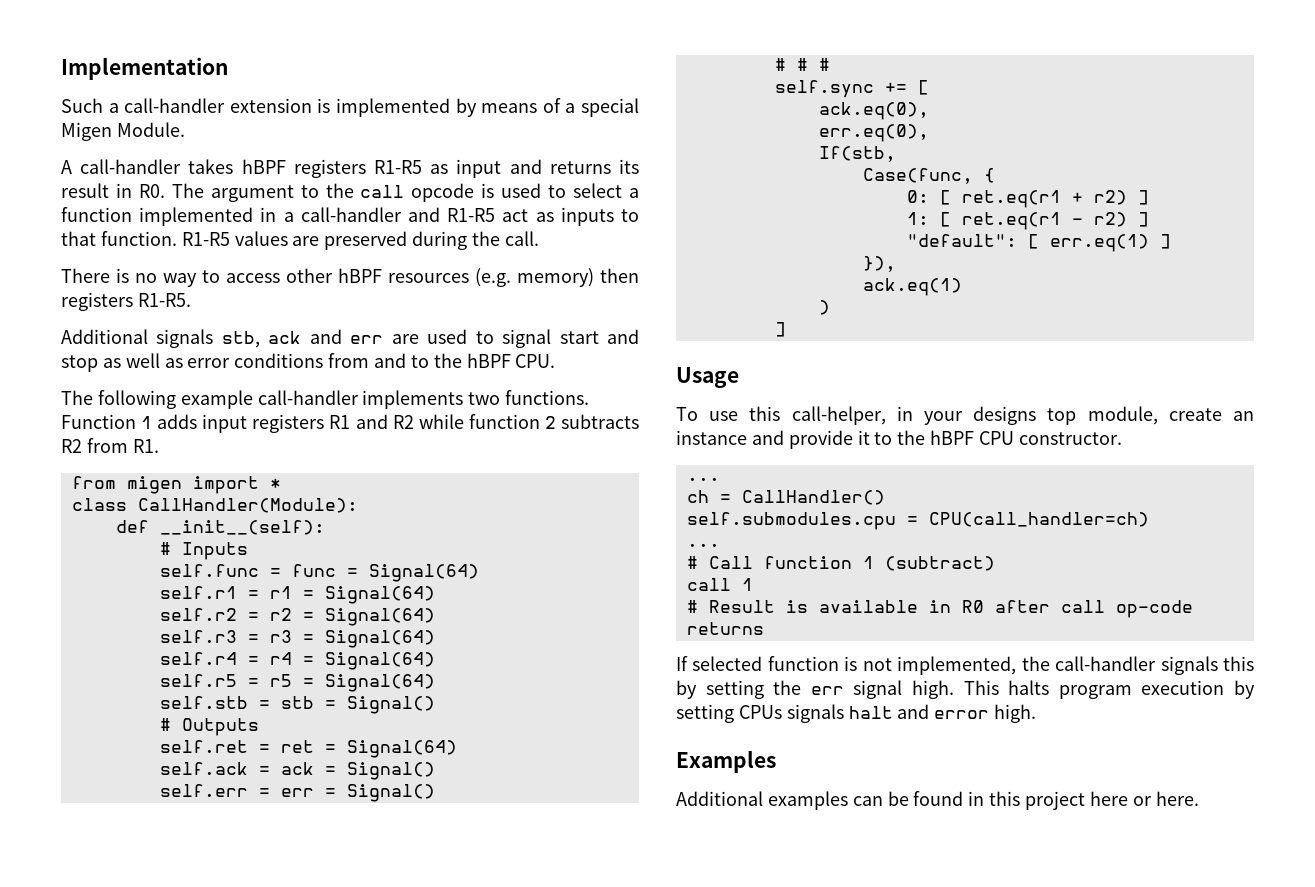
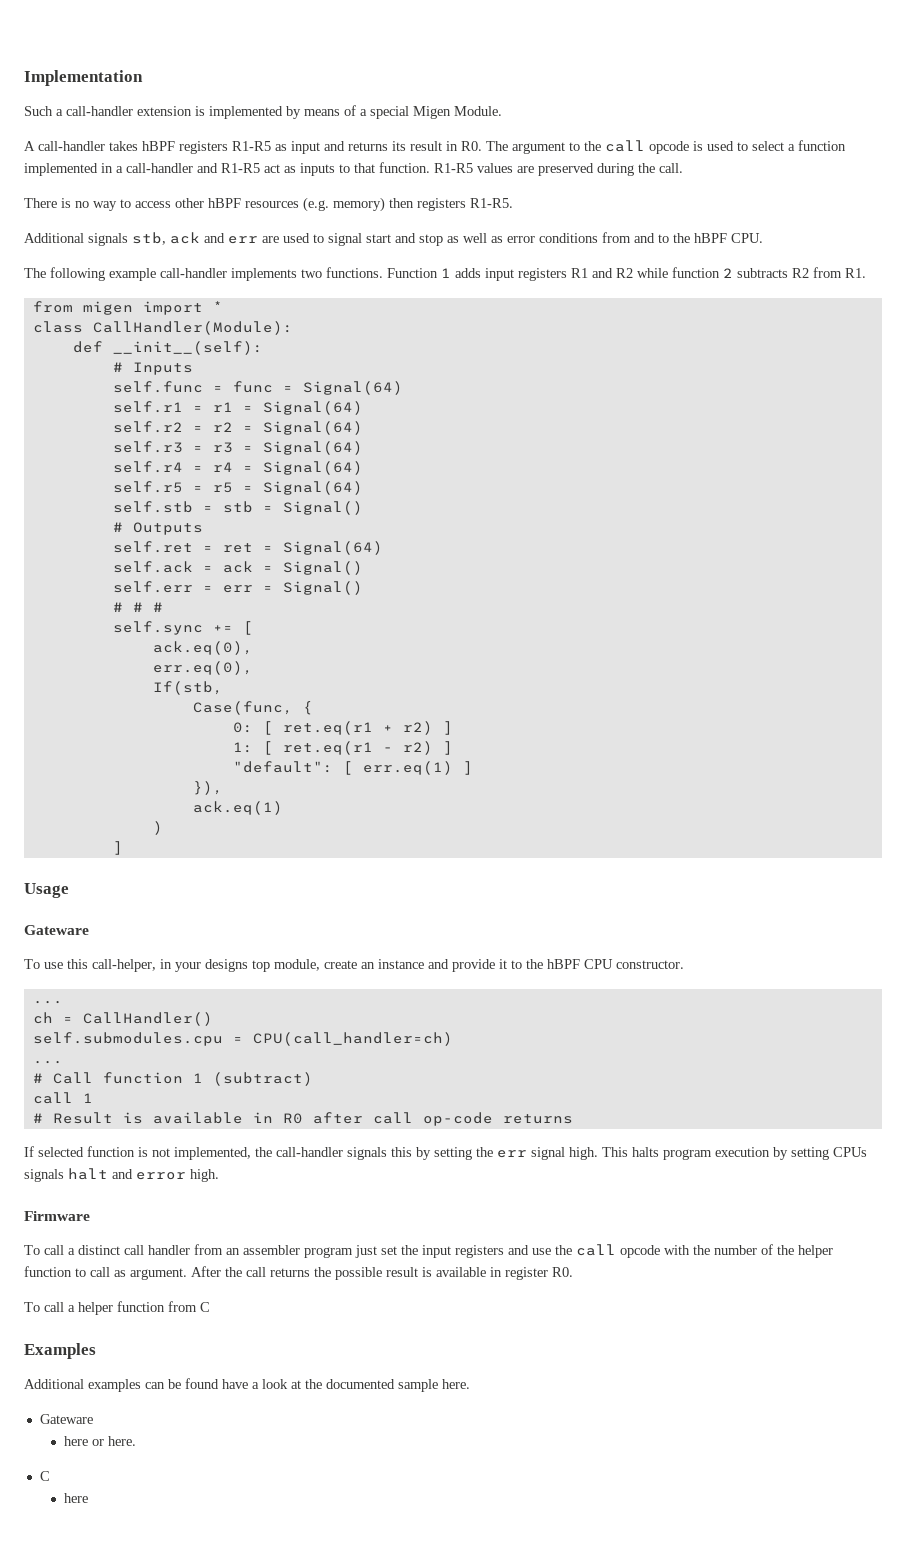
  Usage
+ Gateware
+ Firmware
+ To call a distinct call handler from an assembler program just set the input registers and use the call opcode with the number of the helper function to call as argument. After the call returns the possible result is available in register R0.
+ To call a helper function from C
- Additional examples can be found in this project here or here.
+ Additional examples can be found have a look at the documented sample here.
+ Gateware
+ here or here.
+ C
+ here

